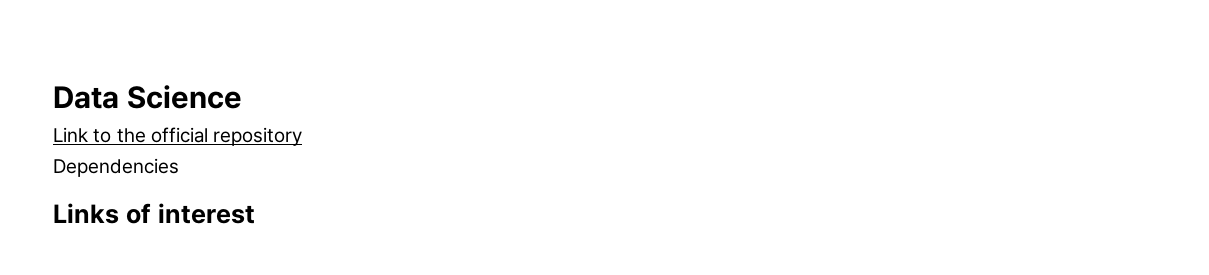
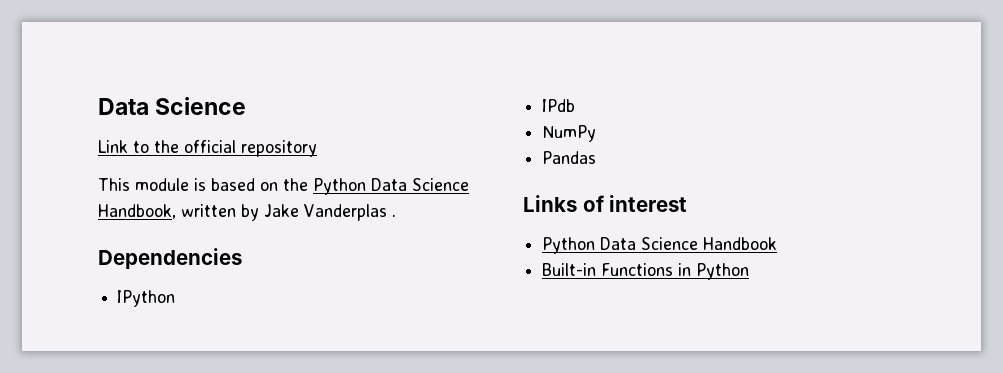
+ This module is based on the Python Data Science Handbook, written by Jake Vanderplas .
  Dependencies
+ IPython
+ IPdb
+ NumPy
+ Pandas
  Links of interest
+ Python Data Science Handbook
+ Built-in Functions in Python

